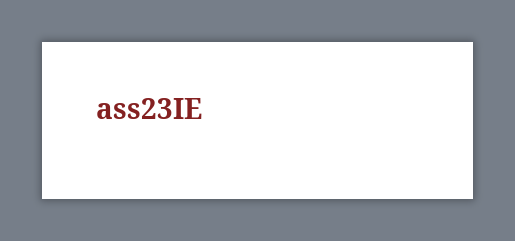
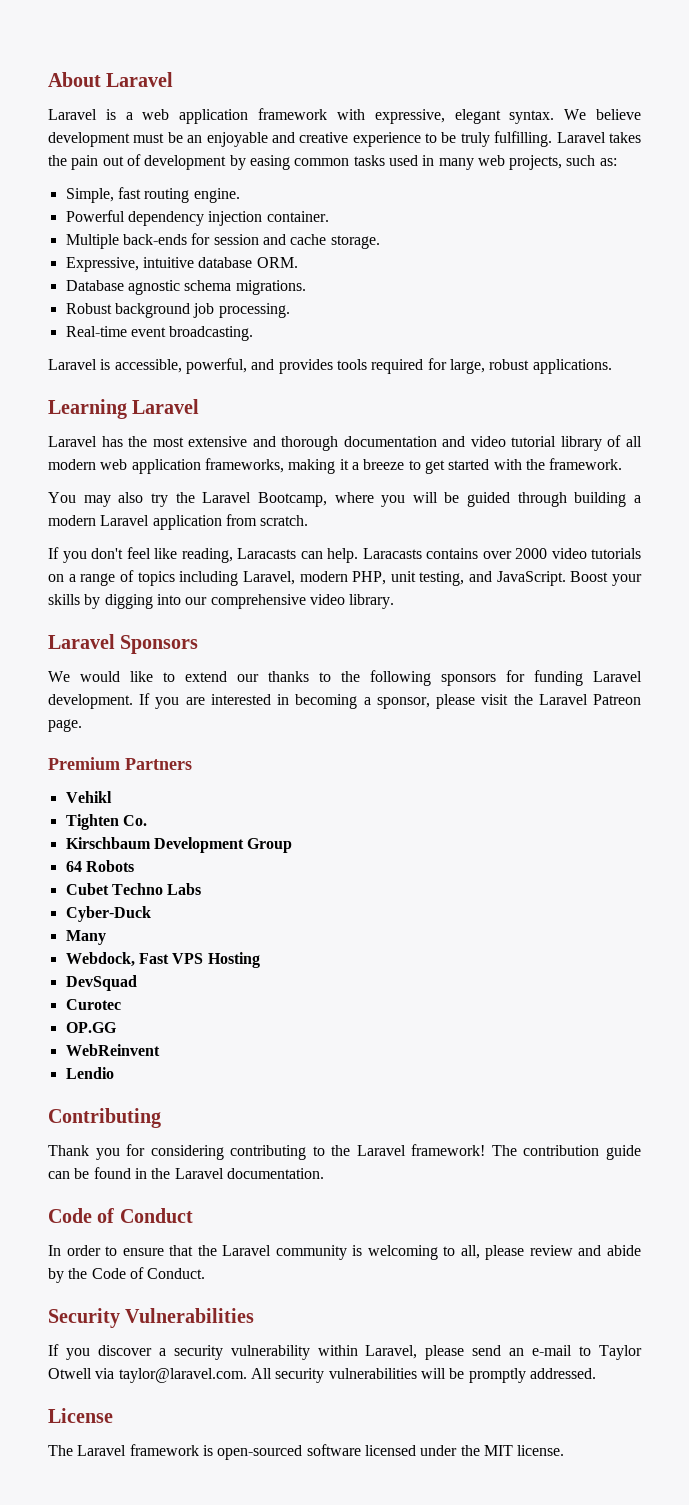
- ass23IE
+ About Laravel
+ Laravel is a web application framework with expressive, elegant syntax. We believe development must be an enjoyable and creative experience to be truly fulfilling. Laravel takes the pain out of development by easing common tasks used in many web projects, such as:
+ Simple, fast routing engine.
+ Powerful dependency injection container.
+ Multiple back-ends for session and cache storage.
+ Expressive, intuitive database ORM.
+ Database agnostic schema migrations.
+ Robust background job processing.
+ Real-time event broadcasting.
+ Laravel is accessible, powerful, and provides tools required for large, robust applications.
+ Learning Laravel
+ Laravel has the most extensive and thorough documentation and video tutorial library of all modern web application frameworks, making it a breeze to get started with the framework.
+ You may also try the Laravel Bootcamp, where you will be guided through building a modern Laravel application from scratch.
+ If you don't feel like reading, Laracasts can help. Laracasts contains over 2000 video tutorials on a range of topics including Laravel, modern PHP, unit testing, and JavaScript. Boost your skills by digging into our comprehensive video library.
+ Laravel Sponsors
+ We would like to extend our thanks to the following sponsors for funding Laravel development. If you are interested in becoming a sponsor, please visit the Laravel Patreon page.
+ Premium Partners
+ Vehikl
+ Tighten Co.
+ Kirschbaum Development Group
+ 64 Robots
+ Cubet Techno Labs
+ Cyber-Duck
+ Many
+ Webdock, Fast VPS Hosting
+ DevSquad
+ Curotec
+ OP.GG
+ WebReinvent
+ Lendio
+ Contributing
+ Thank you for considering contributing to the Laravel framework! The contribution guide can be found in the Laravel documentation.
+ Code of Conduct
+ In order to ensure that the Laravel community is welcoming to all, please review and abide by the Code of Conduct.
+ Security Vulnerabilities
+ If you discover a security vulnerability within Laravel, please send an e-mail to Taylor Otwell via taylor@laravel.com. All security vulnerabilities will be promptly addressed.
+ License
+ The Laravel framework is open-sourced software licensed under the MIT license.

